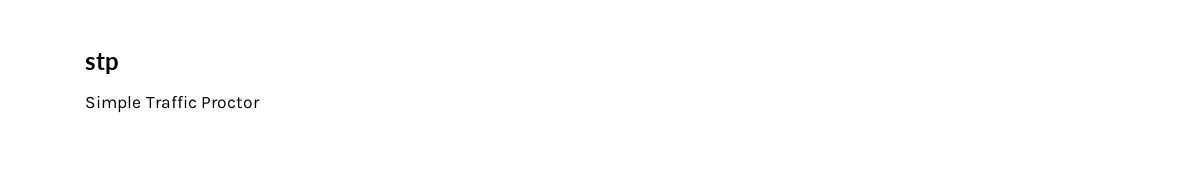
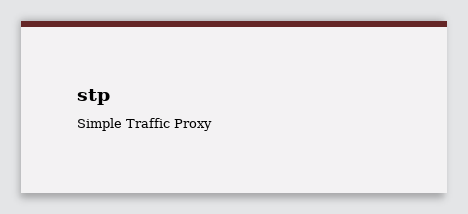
- Simple Traffic Proctor
+ Simple Traffic Proxy

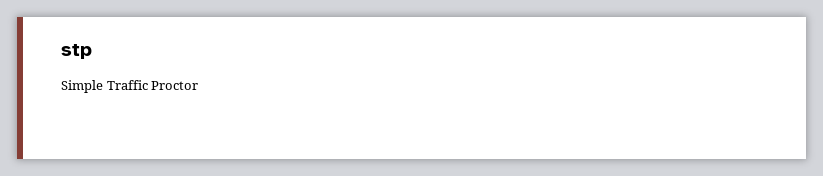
- Simple Traffic Proxy
+ Simple Traffic Proctor

